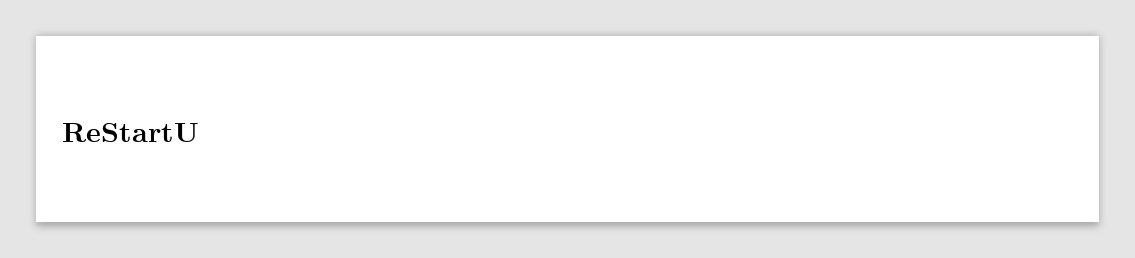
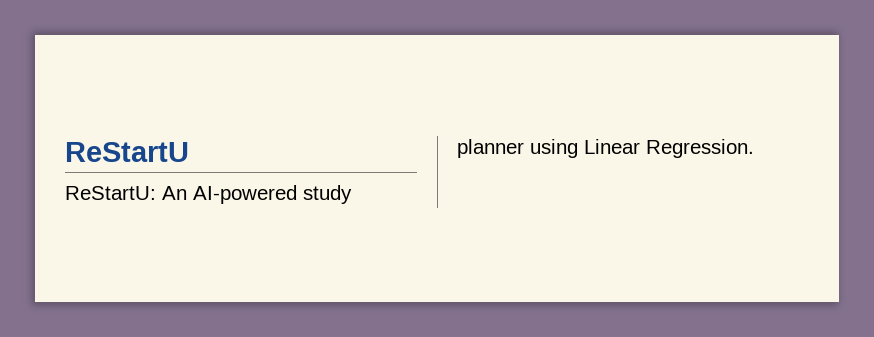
+ ReStartU: An AI-powered study planner using Linear Regression.

